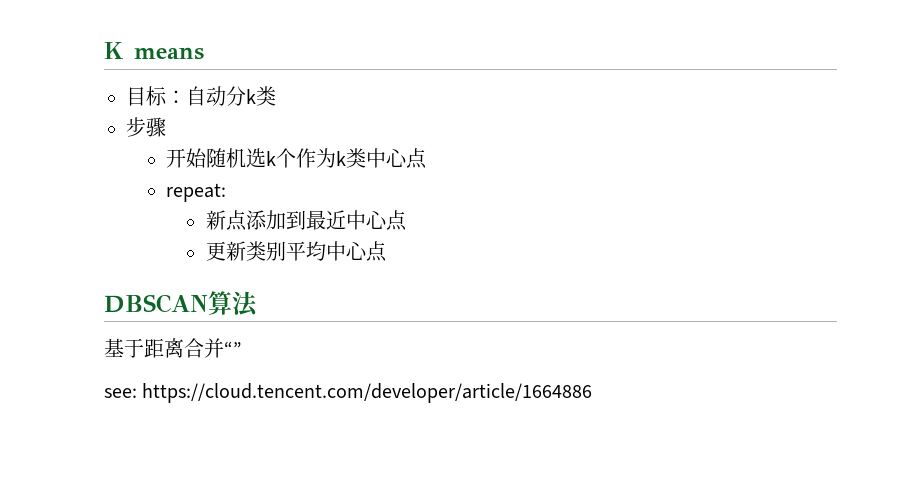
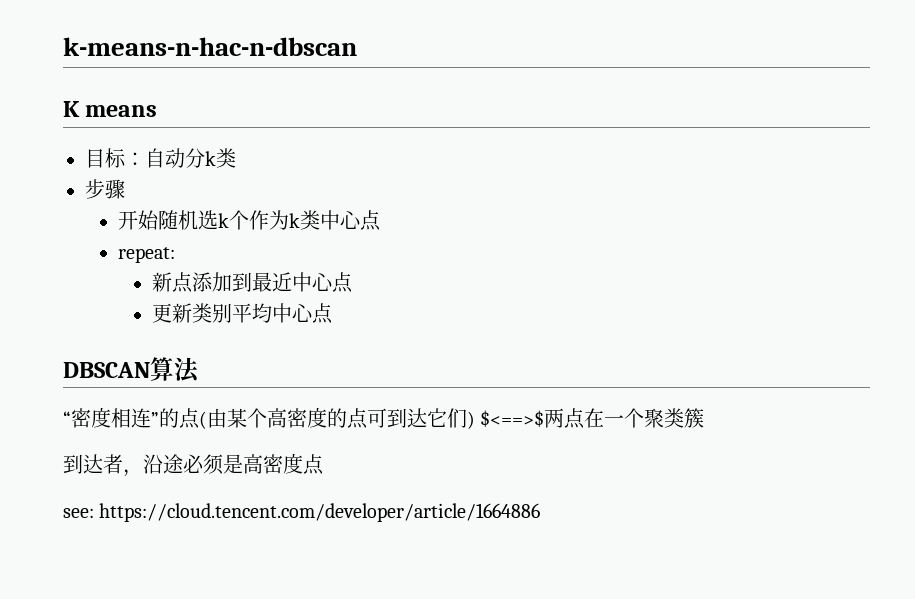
+ k-means-n-hac-n-dbscan
- 基于距离合并“”
+ “密度相连”的点(由某个高密度的点可到达它们) $<==>$两点在一个聚类簇
+ 到达者，沿途必须是高密度点

